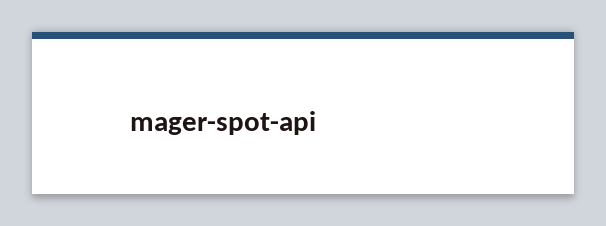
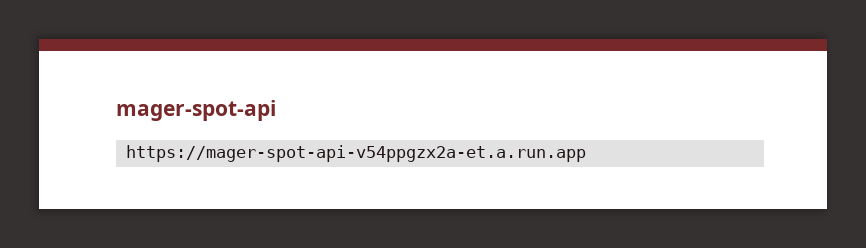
+ https://mager-spot-api-v54ppgzx2a-et.a.run.app

